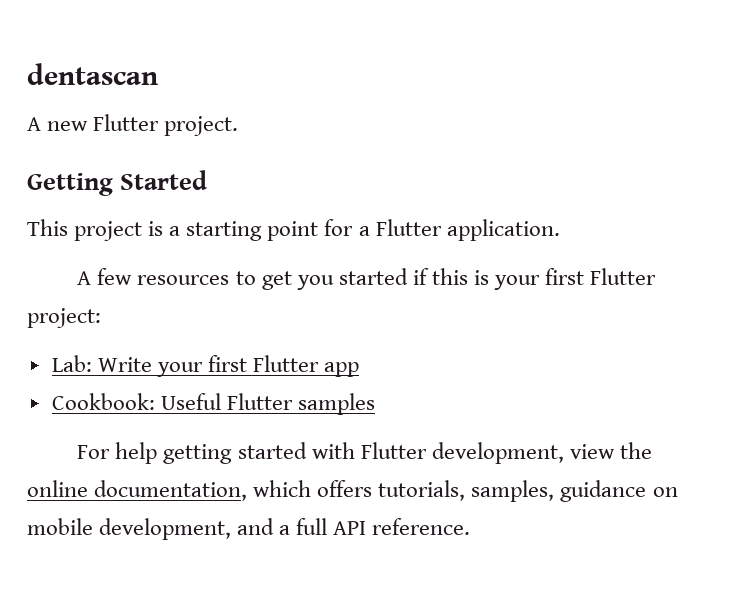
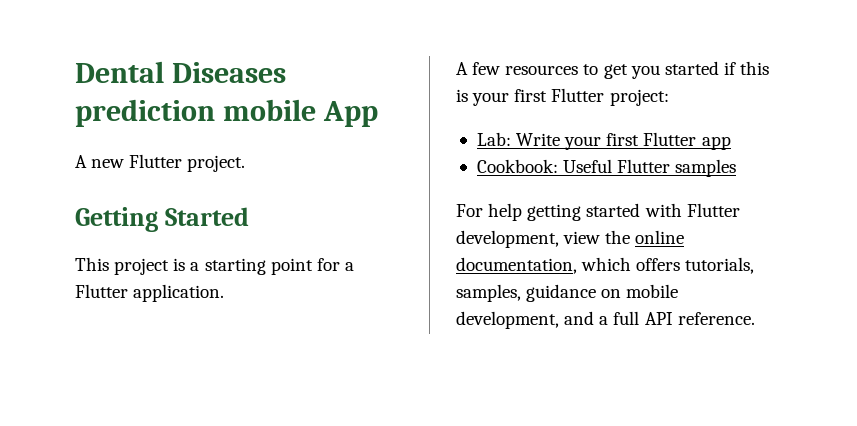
- dentascan
+ Dental Diseases prediction mobile App

